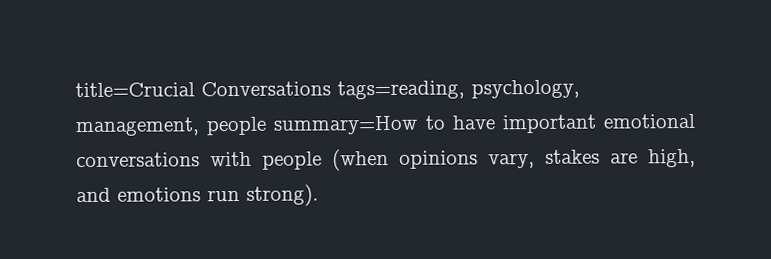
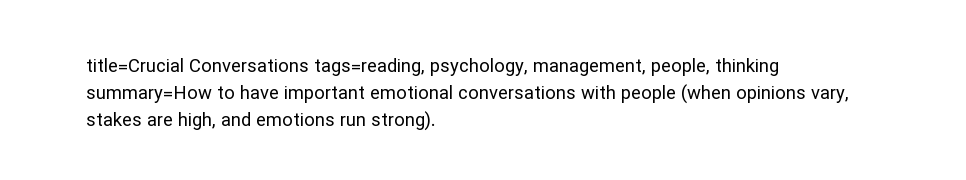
- title=Crucial Conversations tags=reading, psychology, management, people summary=How to have important emotional conversations with people (when opinions vary, stakes are high, and emotions run strong).
+ title=Crucial Conversations tags=reading, psychology, management, people, thinking summary=How to have important emotional conversations with people (when opinions vary, stakes are high, and emotions run strong).

